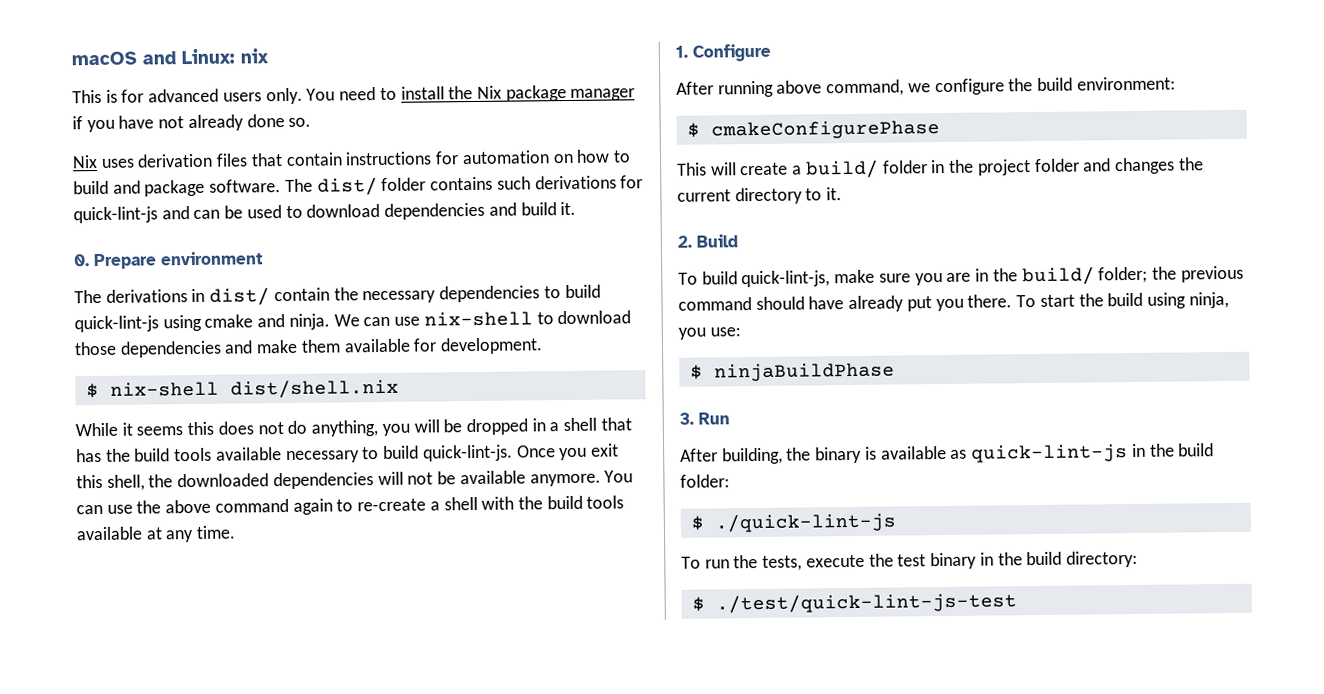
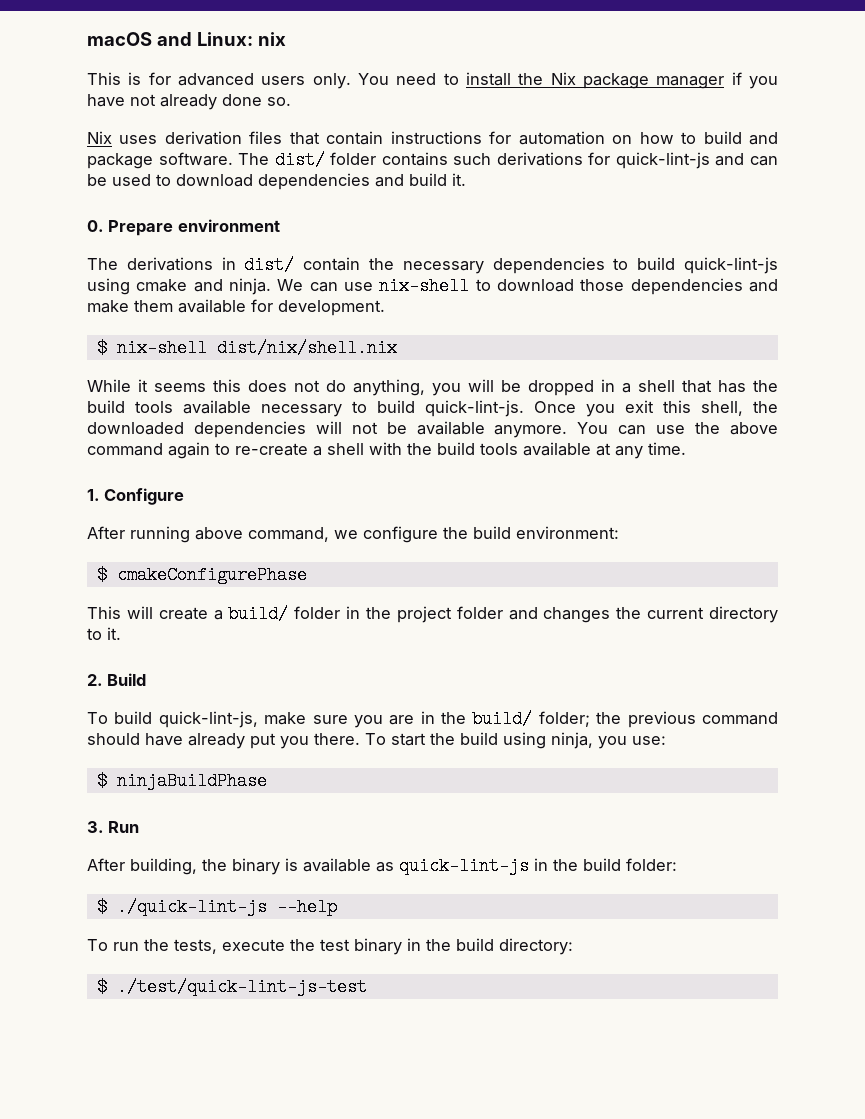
- $ nix-shell dist/shell.nix
+ $ nix-shell dist/nix/shell.nix
- $ ./quick-lint-js
+ $ ./quick-lint-js --help

